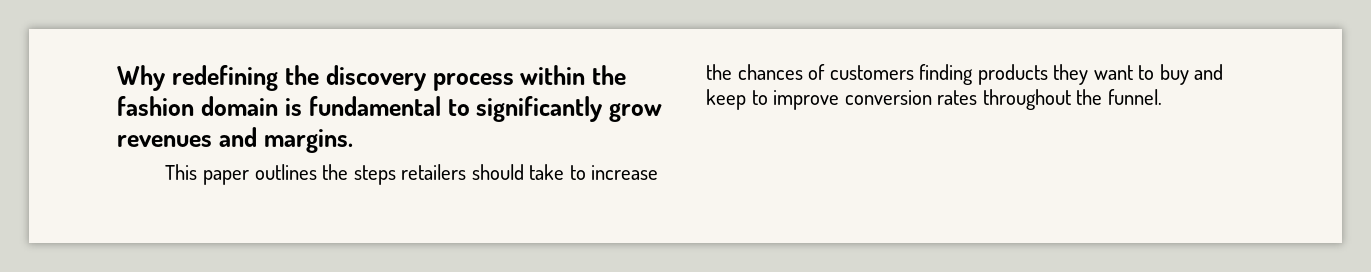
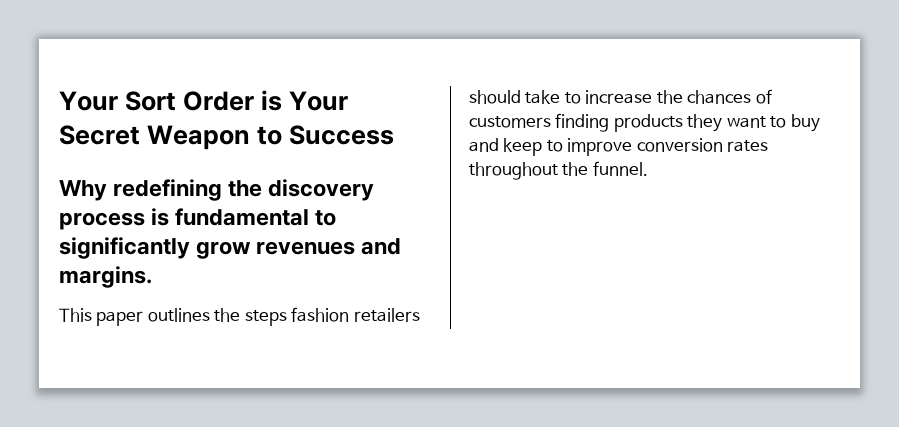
+ Your Sort Order is Your Secret Weapon to Success
- Why redefining the discovery process within the fashion domain is fundamental to significantly grow revenues and margins.
+ Why redefining the discovery process is fundamental to significantly grow revenues and margins.
- This paper outlines the steps retailers should take to increase the chances of customers finding products they want to buy and keep to improve conversion rates throughout the funnel.
+ This paper outlines the steps fashion retailers should take to increase the chances of customers finding products they want to buy and keep to improve conversion rates throughout the funnel.

